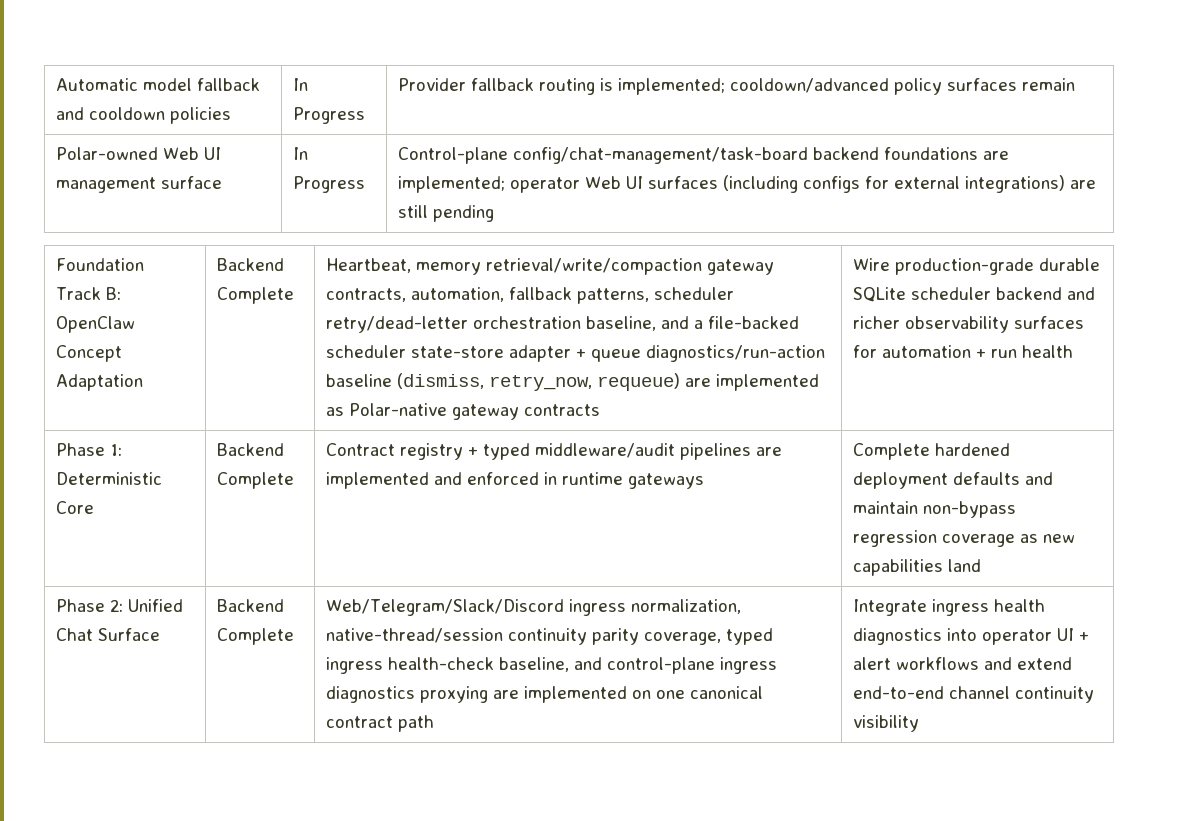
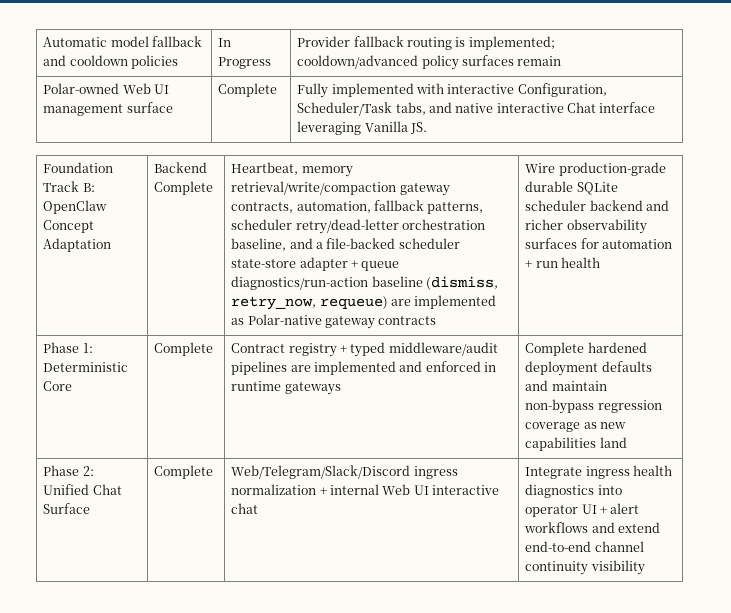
- Polar-owned Web UI management surface | In Progress | Control-plane config/chat-management/task-board backend foundations are implemented; operator Web UI surfaces (including configs for external integrations) are still pending
+ Polar-owned Web UI management surface | Complete | Fully implemented with interactive Configuration, Scheduler/Task tabs, and native interactive Chat interface leveraging Vanilla JS.
- Phase 1: Deterministic Core | Backend Complete | Contract registry + typed middleware/audit pipelines are implemented and enforced in runtime gateways | Complete hardened deployment defaults and maintain non-bypass regression coverage as new capabilities land
+ Phase 1: Deterministic Core | Complete | Contract registry + typed middleware/audit pipelines are implemented and enforced in runtime gateways | Complete hardened deployment defaults and maintain non-bypass regression coverage as new capabilities land
- Phase 2: Unified Chat Surface | Backend Complete
+ Phase 2: Unified Chat Surface | Complete
- Web/Telegram/Slack/Discord ingress normalization, native-thread/session continuity parity coverage, typed ingress health-check baseline, and control-plane ingress diagnostics proxying are implemented on one canonical contract path
+ Web/Telegram/Slack/Discord ingress normalization + internal Web UI interactive chat

